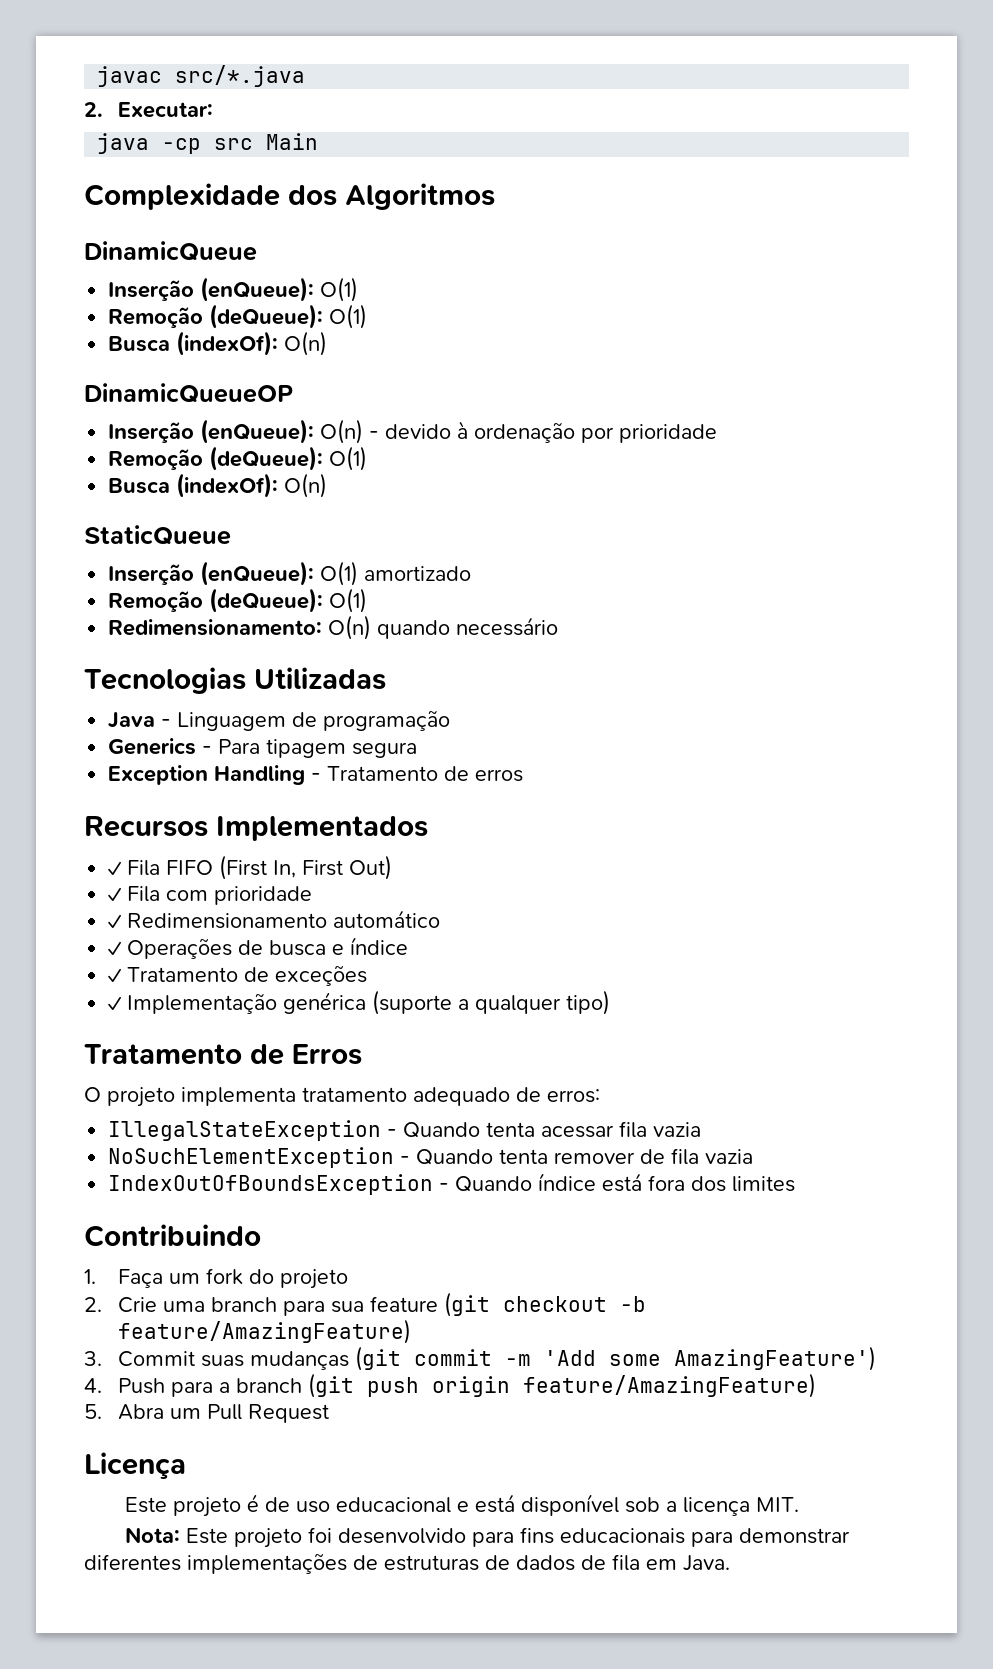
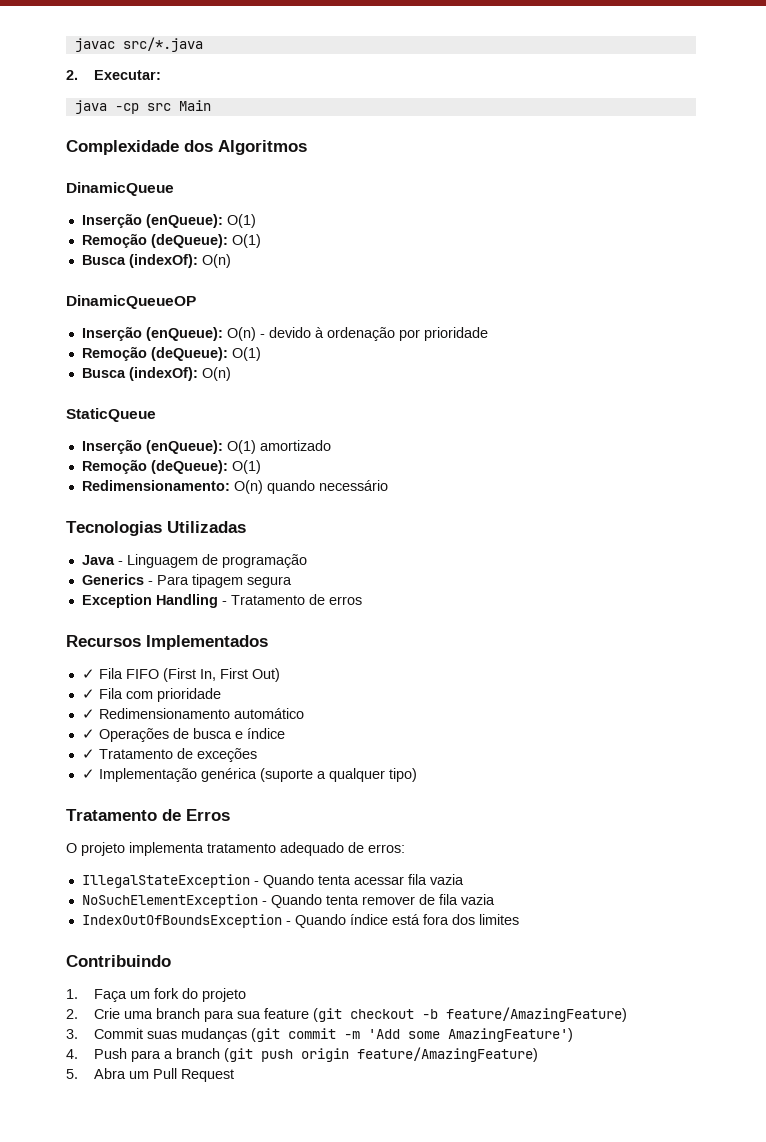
- Licença
- Este projeto é de uso educacional e está disponível sob a licença MIT.
- Nota: Este projeto foi desenvolvido para fins educacionais para demonstrar diferentes implementações de estruturas de dados de fila em Java.

